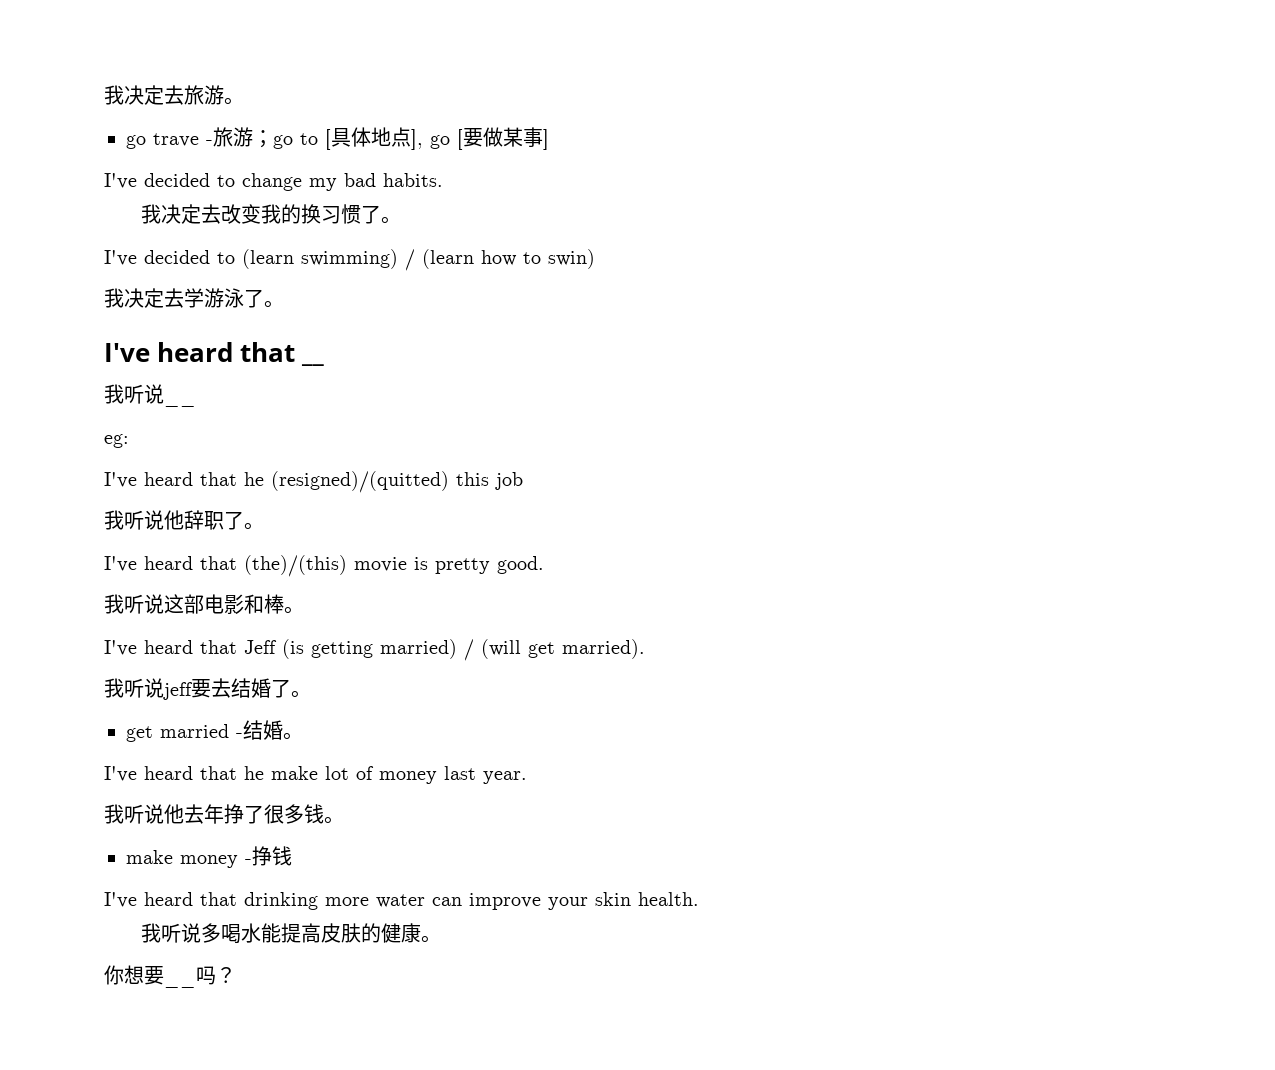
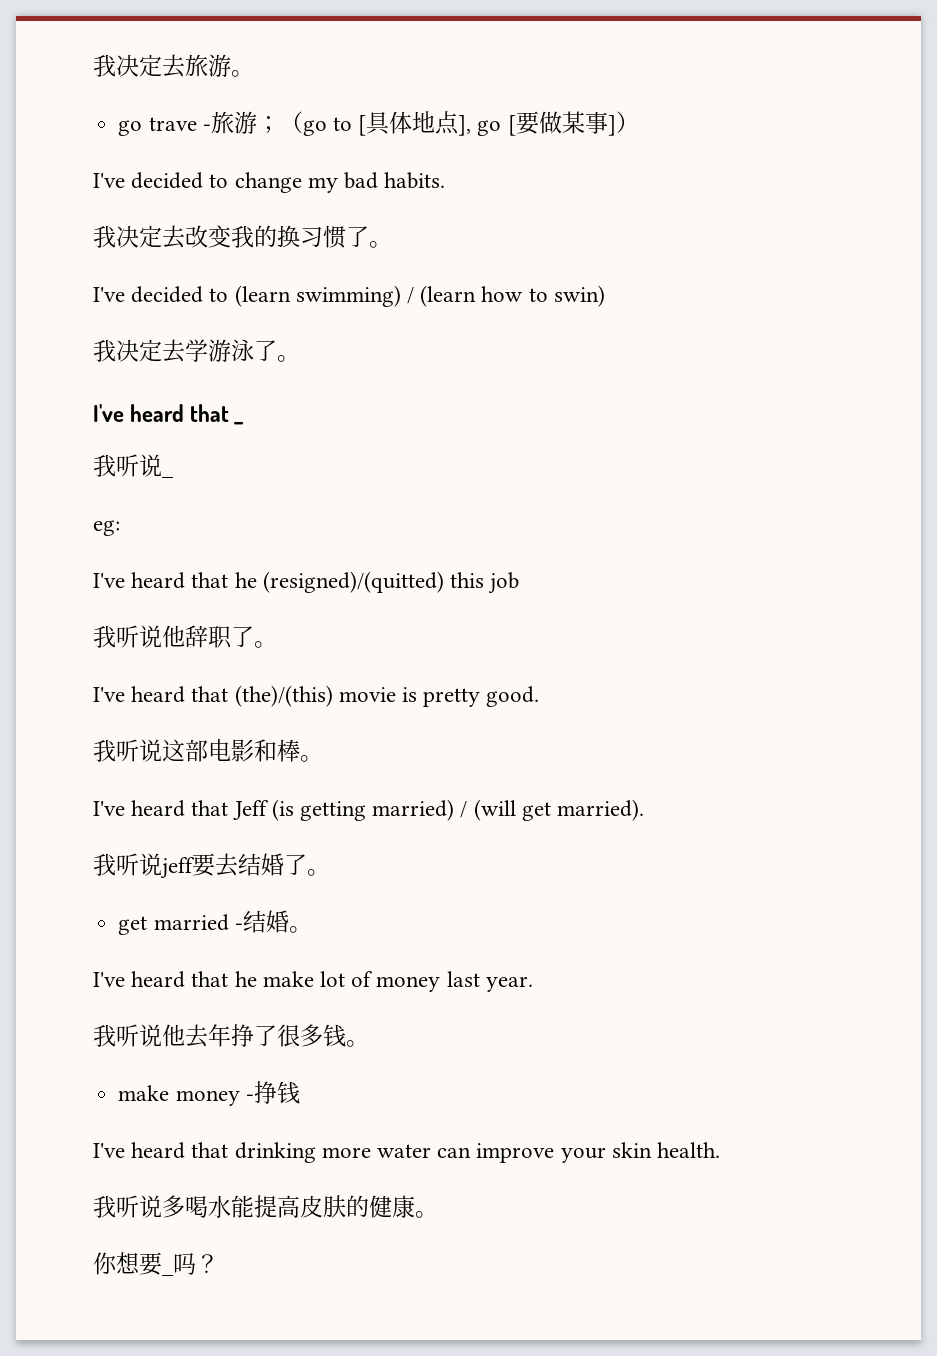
- go trave -旅游；go to [具体地点], go [要做某事]
+ go trave -旅游；（go to [具体地点], go [要做某事]）
- I've heard that __
- 我听说__
+ I've heard that _
+ 我听说_
- 你想要__吗？
+ 你想要_吗？

